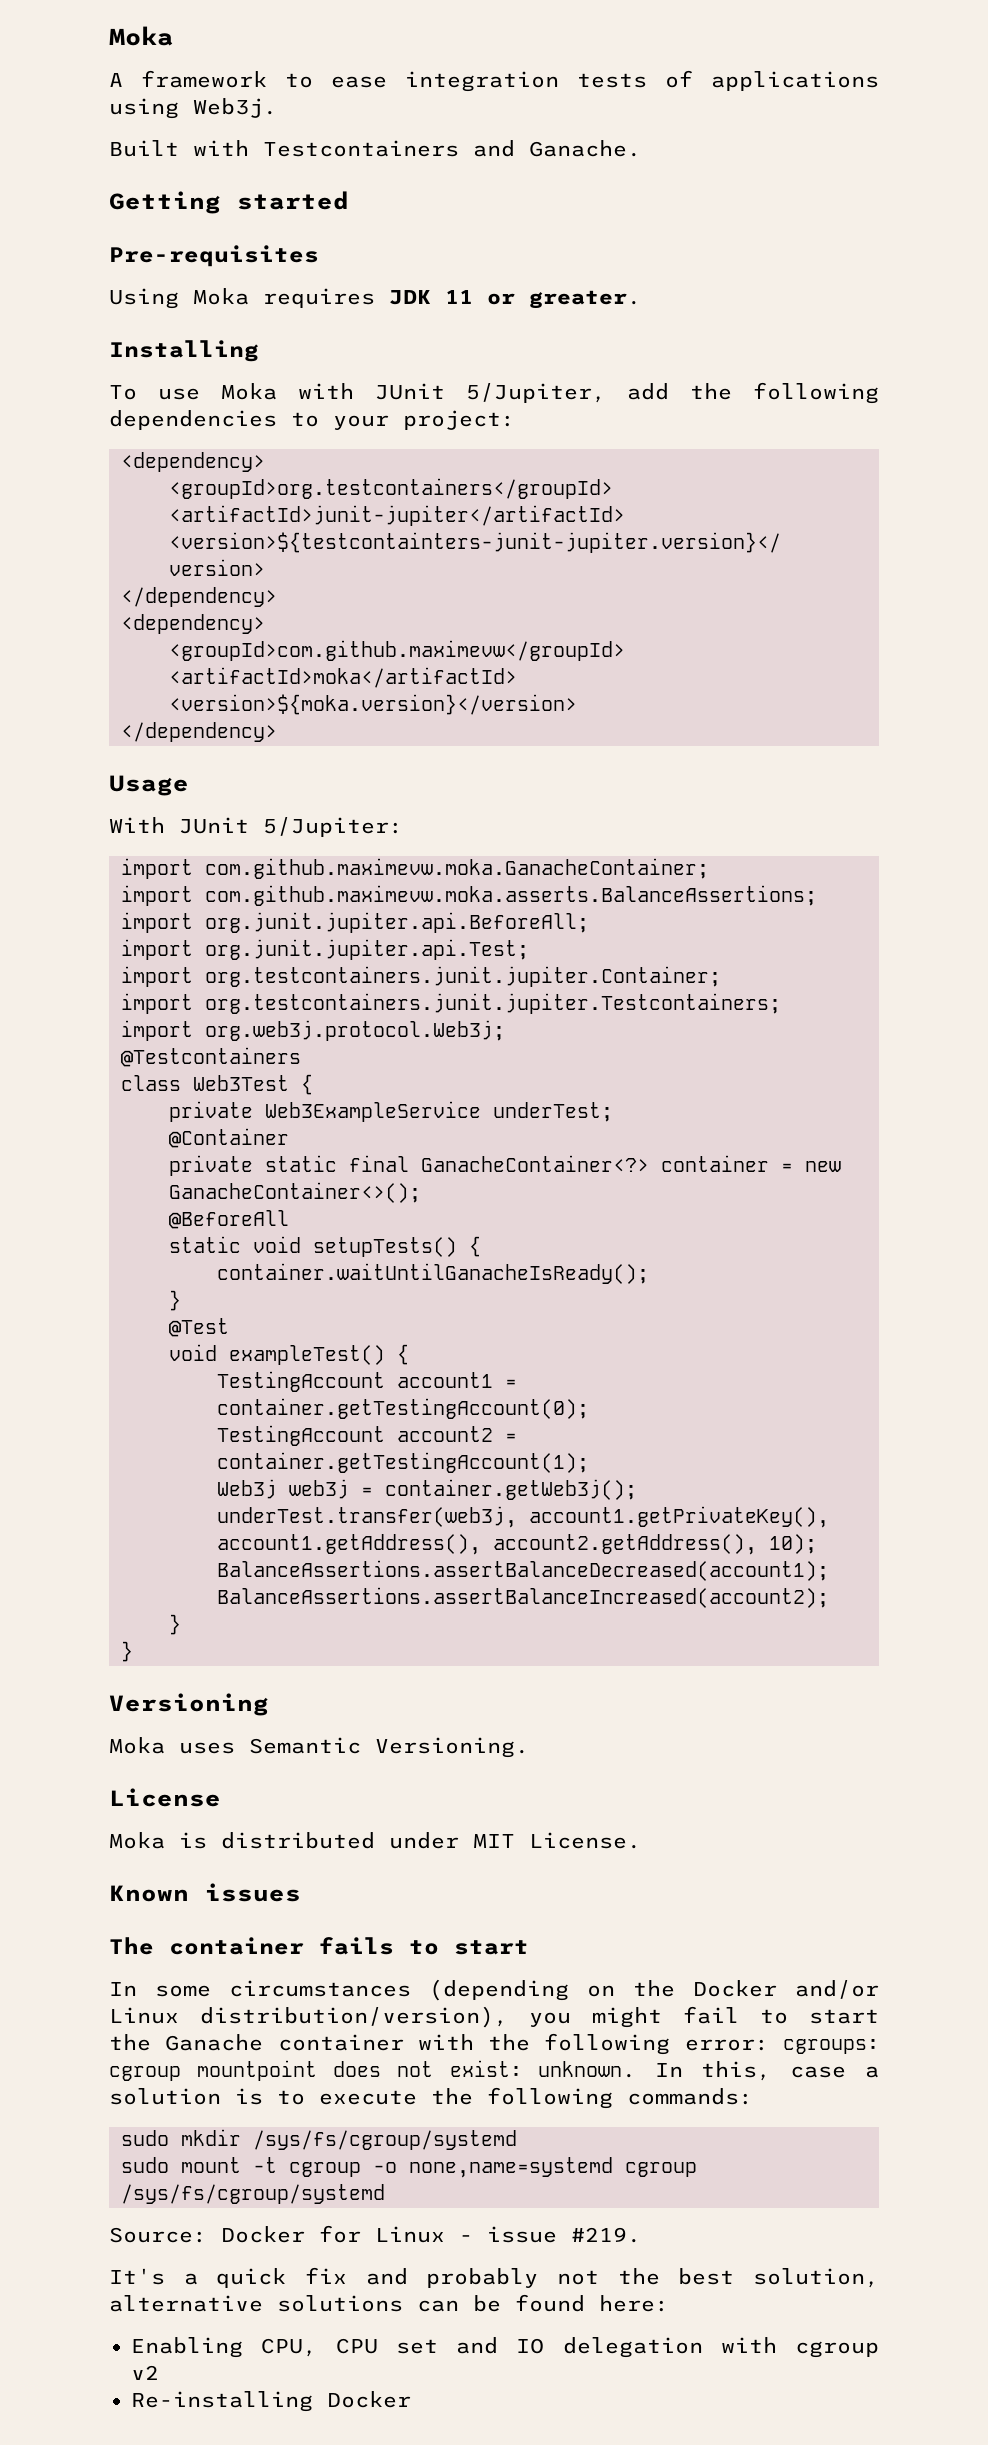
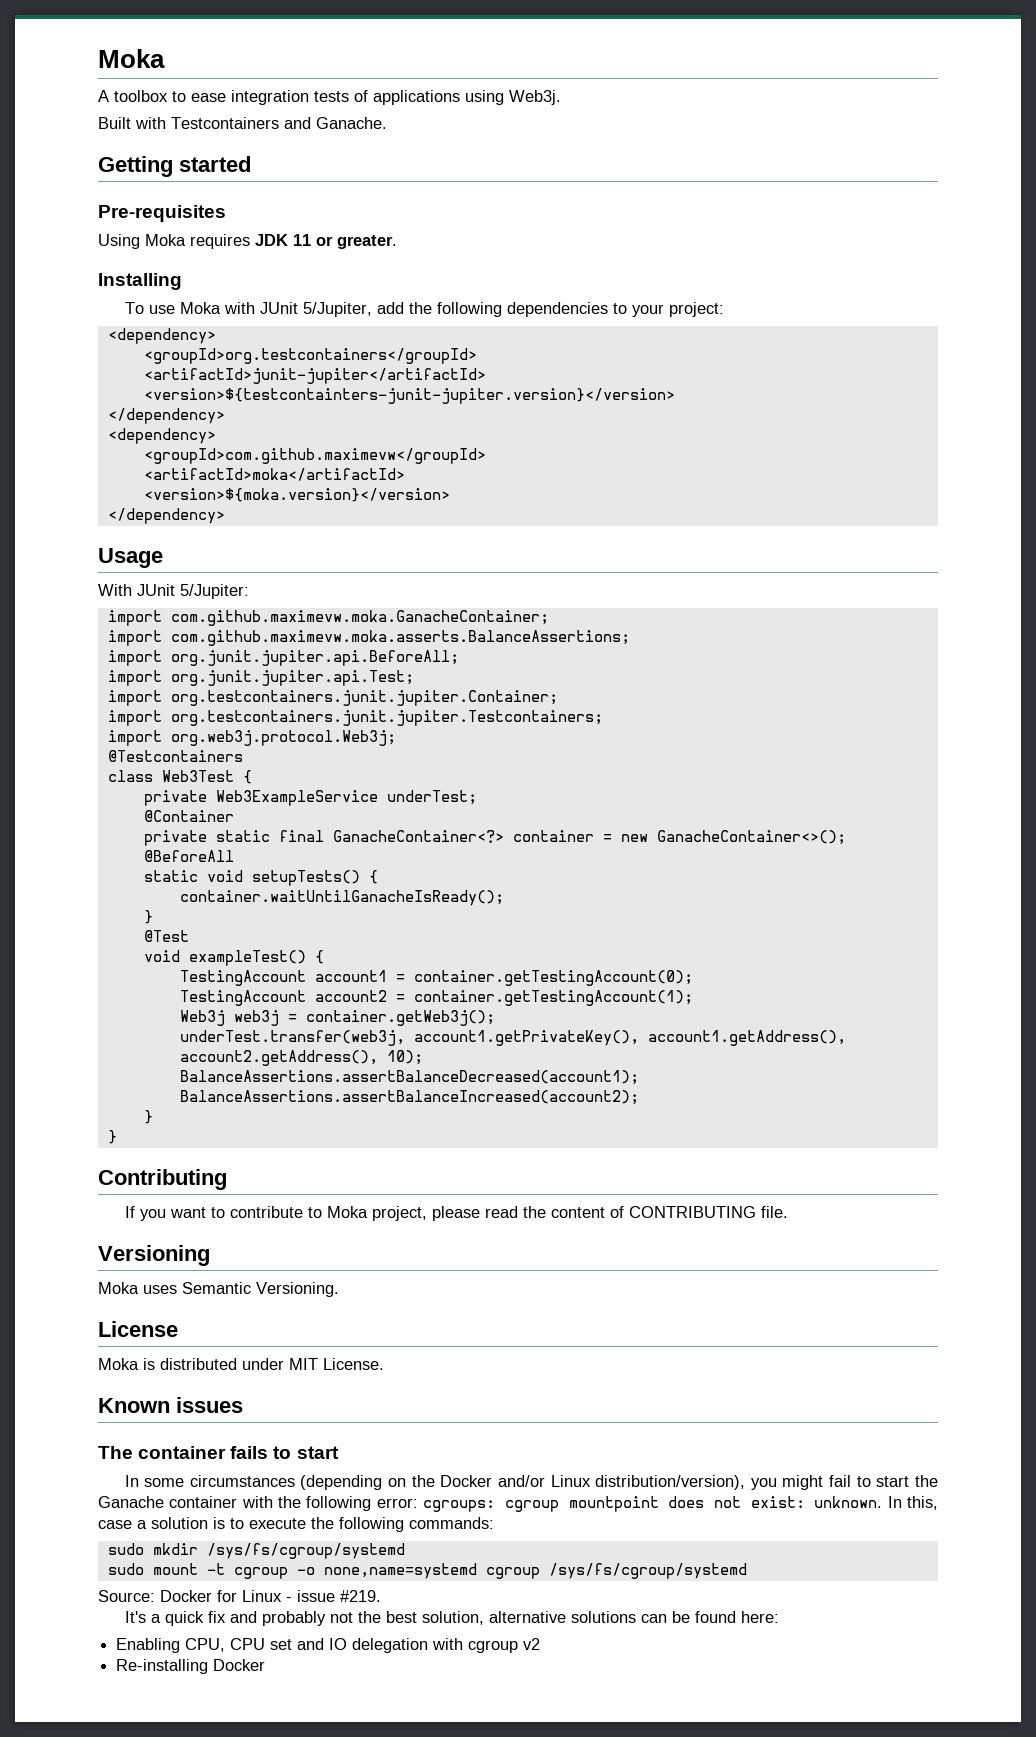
- A framework to ease integration tests of applications using Web3j.
+ A toolbox to ease integration tests of applications using Web3j.
+ Contributing
+ If you want to contribute to Moka project, please read the content of CONTRIBUTING file.

